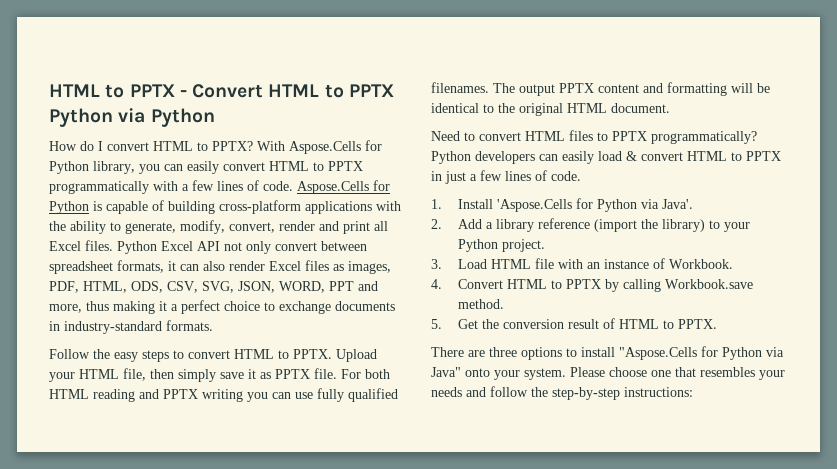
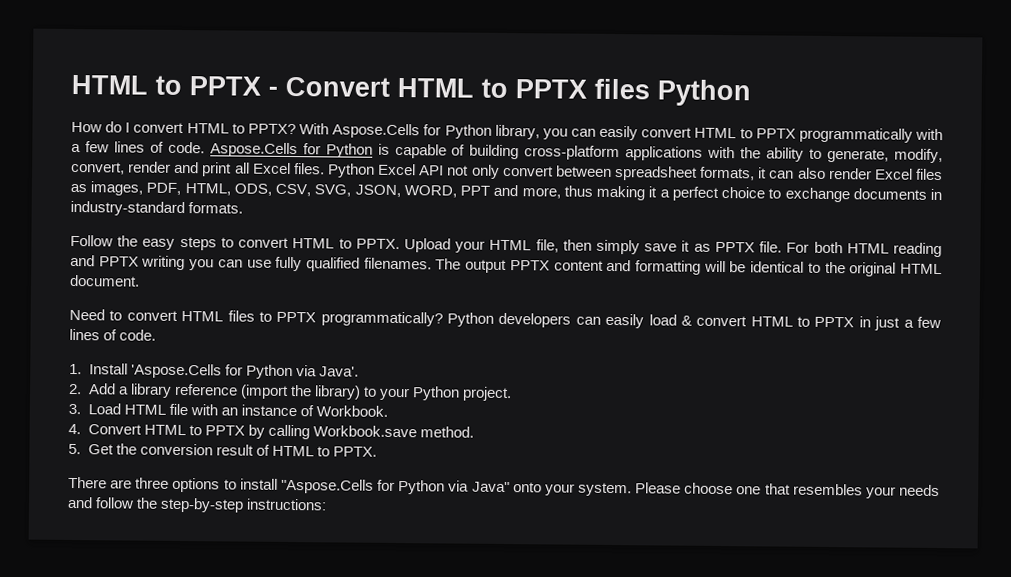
- HTML to PPTX - Convert HTML to PPTX Python via Python
+ HTML to PPTX - Convert HTML to PPTX files Python

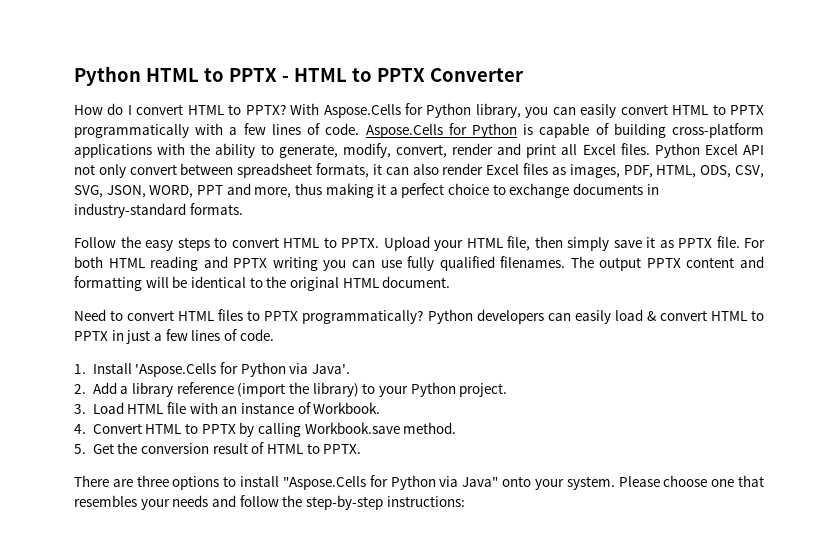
- HTML to PPTX - Convert HTML to PPTX files Python
+ Python HTML to PPTX - HTML to PPTX Converter

